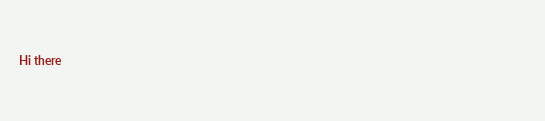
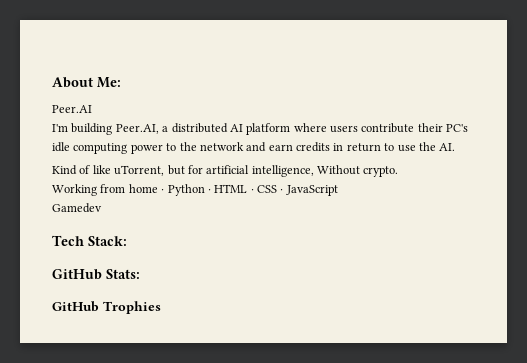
- Hi there
+ About Me:
+ Peer.AI
+ I'm building Peer.AI, a distributed AI platform where users contribute their PC's idle computing power to the network and earn credits in return to use the AI.
+ Kind of like uTorrent, but for artificial intelligence, Without crypto.
+ Working from home · Python · HTML · CSS · JavaScript
+ Gamedev
+ Tech Stack:
+ GitHub Stats:
+ GitHub Trophies

